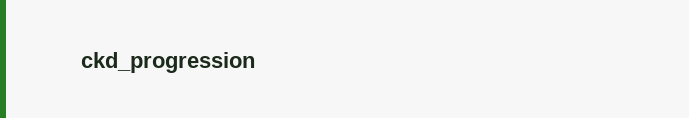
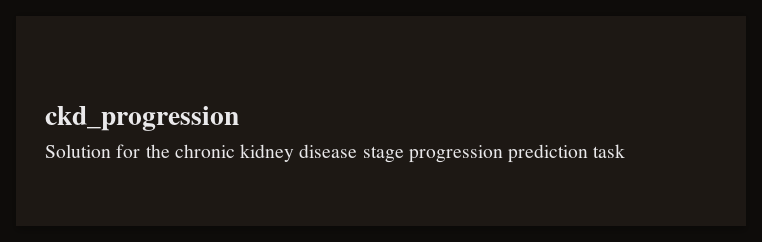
+ Solution for the chronic kidney disease stage progression prediction task

